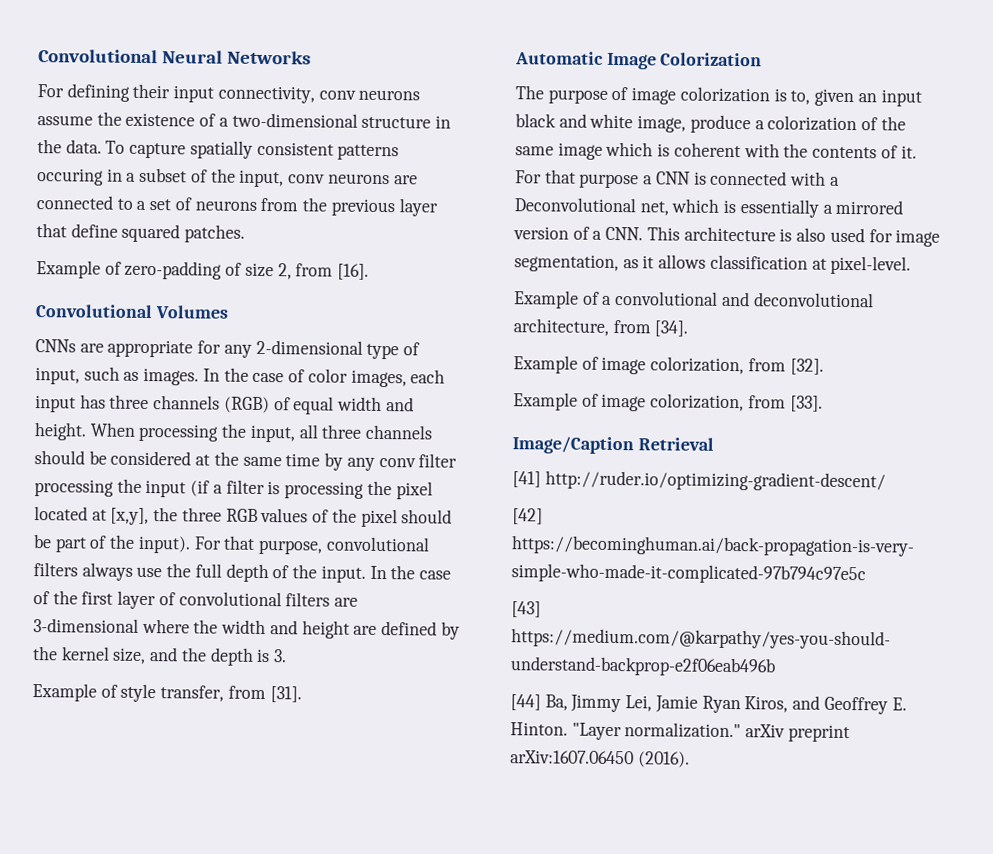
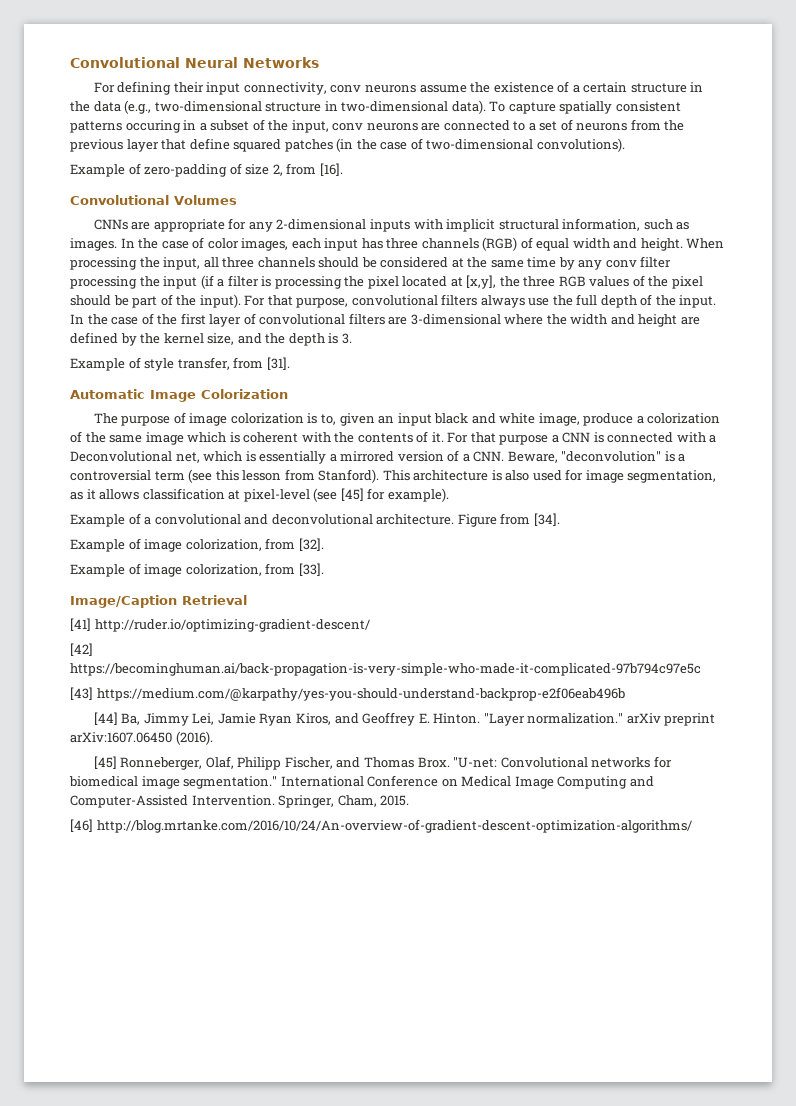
- For defining their input connectivity, conv neurons assume the existence of a two-dimensional structure in the data.
+ For defining their input connectivity, conv neurons assume the existence of a certain structure in the data (e.g., two-dimensional structure in two-dimensional data).
- To capture spatially consistent patterns occuring in a subset of the input, conv neurons are connected to a set of neurons from the previous layer that define squared patches.
+ To capture spatially consistent patterns occuring in a subset of the input, conv neurons are connected to a set of neurons from the previous layer that define squared patches (in the case of two-dimensional convolutions).
- CNNs are appropriate for any 2-dimensional type of input, such as images.
+ CNNs are appropriate for any 2-dimensional inputs with implicit structural information, such as images.
- For that purpose a CNN is connected with a Deconvolutional net, which is essentially a mirrored version of a CNN. This architecture is also used for image segmentation, as it allows classification at pixel-level.
+ For that purpose a CNN is connected with a Deconvolutional net, which is essentially a mirrored version of a CNN. Beware, "deconvolution" is a controversial term (see this lesson from Stanford). This architecture is also used for image segmentation, as it allows classification at pixel-level (see [45] for example).
- Example of a convolutional and deconvolutional architecture, from [34].
+ Example of a convolutional and deconvolutional architecture. Figure from [34].
+ [45] Ronneberger, Olaf, Philipp Fischer, and Thomas Brox. "U-net: Convolutional networks for biomedical image segmentation." International Conference on Medical Image Computing and Computer-Assisted Intervention. Springer, Cham, 2015.
+ [46] http://blog.mrtanke.com/2016/10/24/An-overview-of-gradient-descent-optimization-algorithms/

